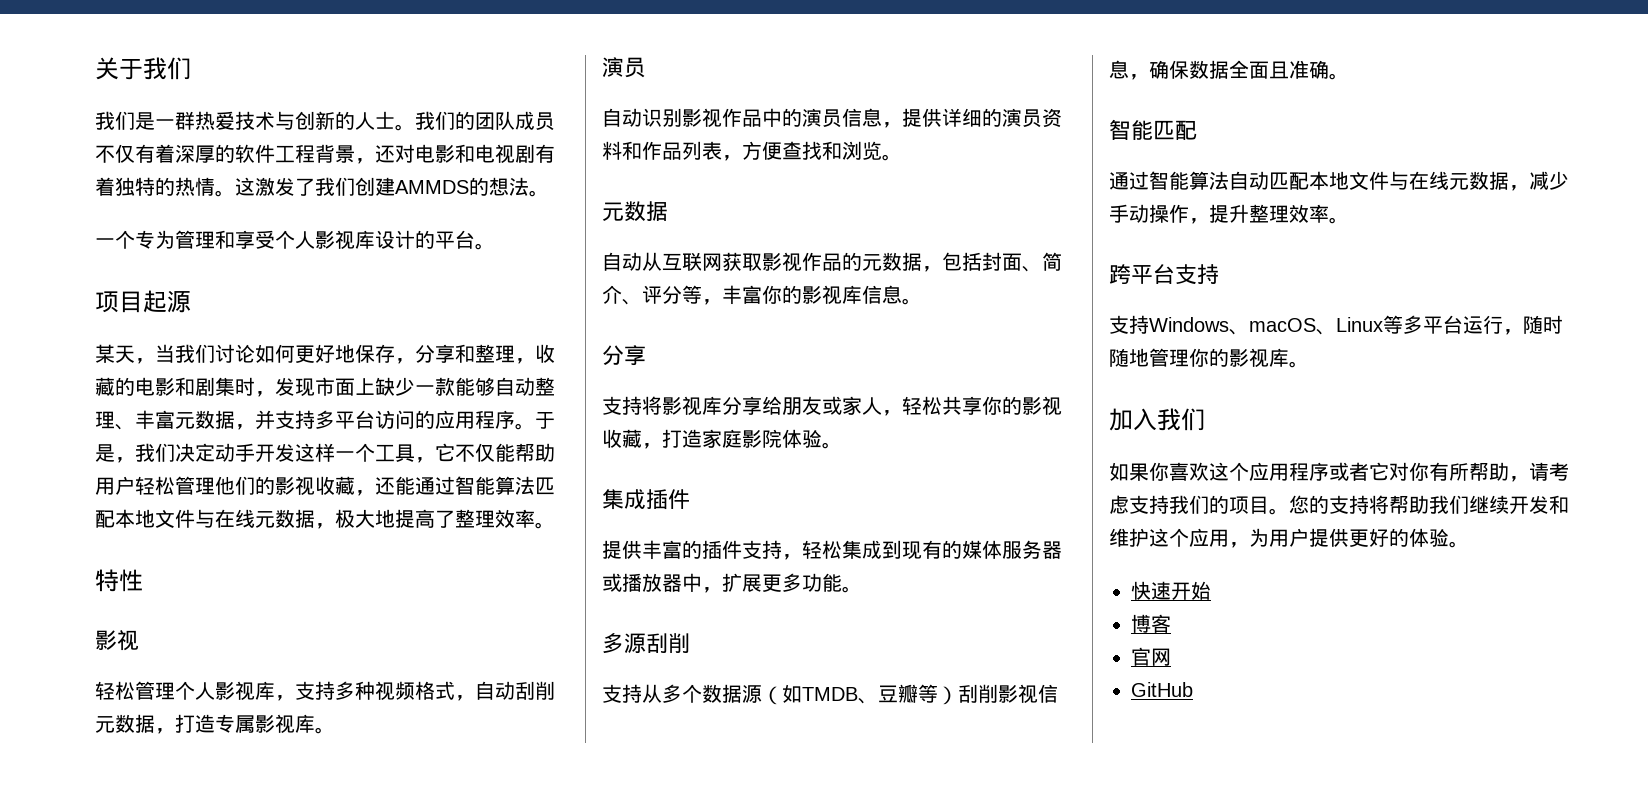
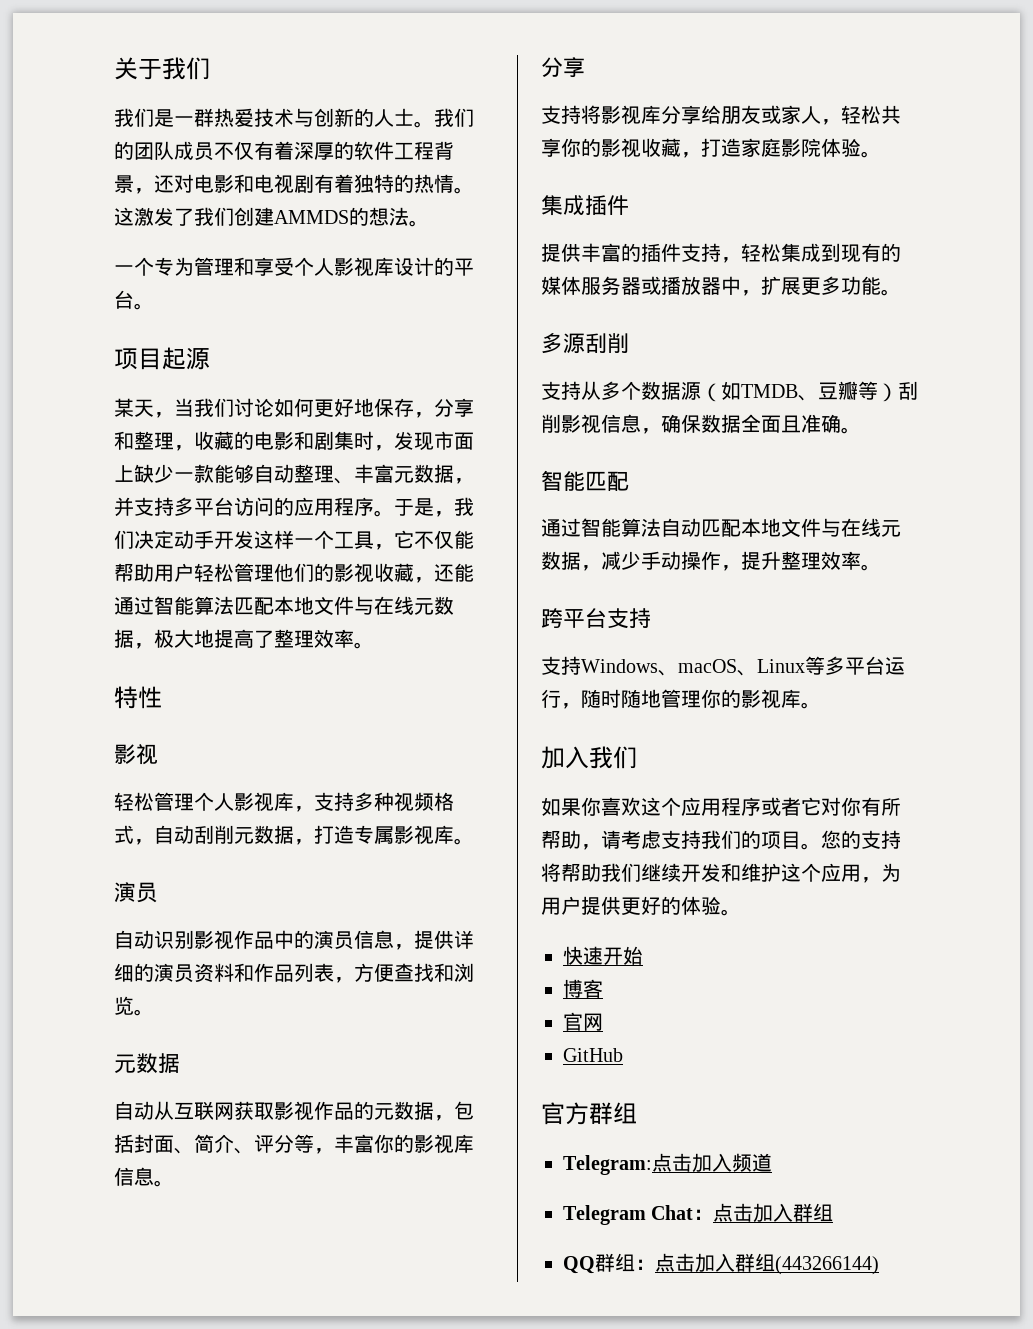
+ 官方群组
+ Telegram:点击加入频道
+ Telegram Chat：点击加入群组
+ QQ群组：点击加入群组(443266144)

